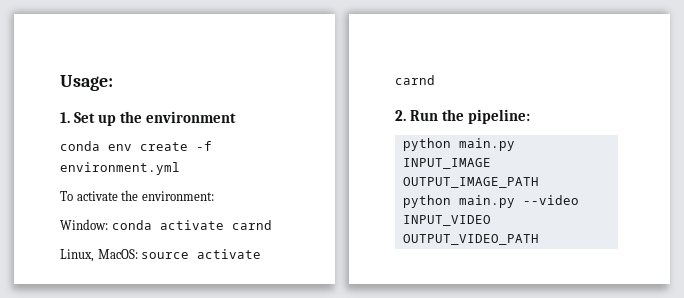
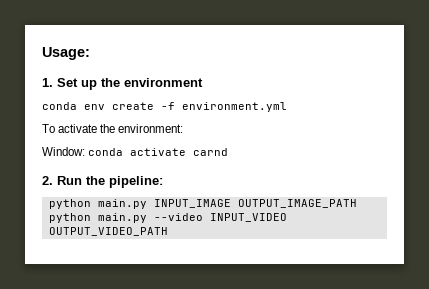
- Linux, MacOS: source activate carnd

